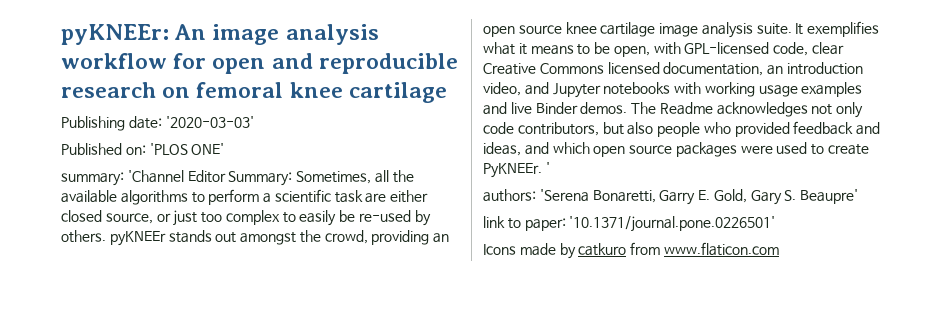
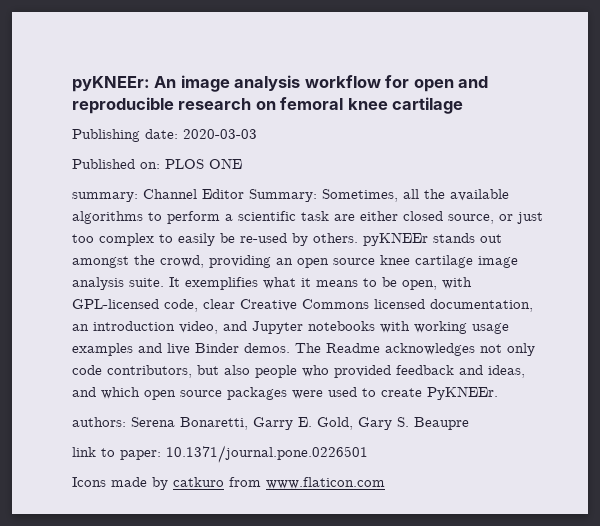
- Publishing date: '2020-03-03'
+ Publishing date: 2020-03-03
- Published on: 'PLOS ONE'
+ Published on: PLOS ONE
- summary: 'Channel Editor Summary: Sometimes, all the available algorithms to perform a scientific task are either closed source, or just too complex to easily be re-used by others. pyKNEEr stands out amongst the crowd, providing an open source knee cartilage image analysis suite.
+ summary: Channel Editor Summary: Sometimes, all the available algorithms to perform a scientific task are either closed source, or just too complex to easily be re-used by others. pyKNEEr stands out amongst the crowd, providing an open source knee cartilage image analysis suite.
- '
- authors: 'Serena Bonaretti, Garry E. Gold, Gary S. Beaupre'
+ authors: Serena Bonaretti, Garry E. Gold, Gary S. Beaupre
- link to paper: '10.1371/journal.pone.0226501'
+ link to paper: 10.1371/journal.pone.0226501

